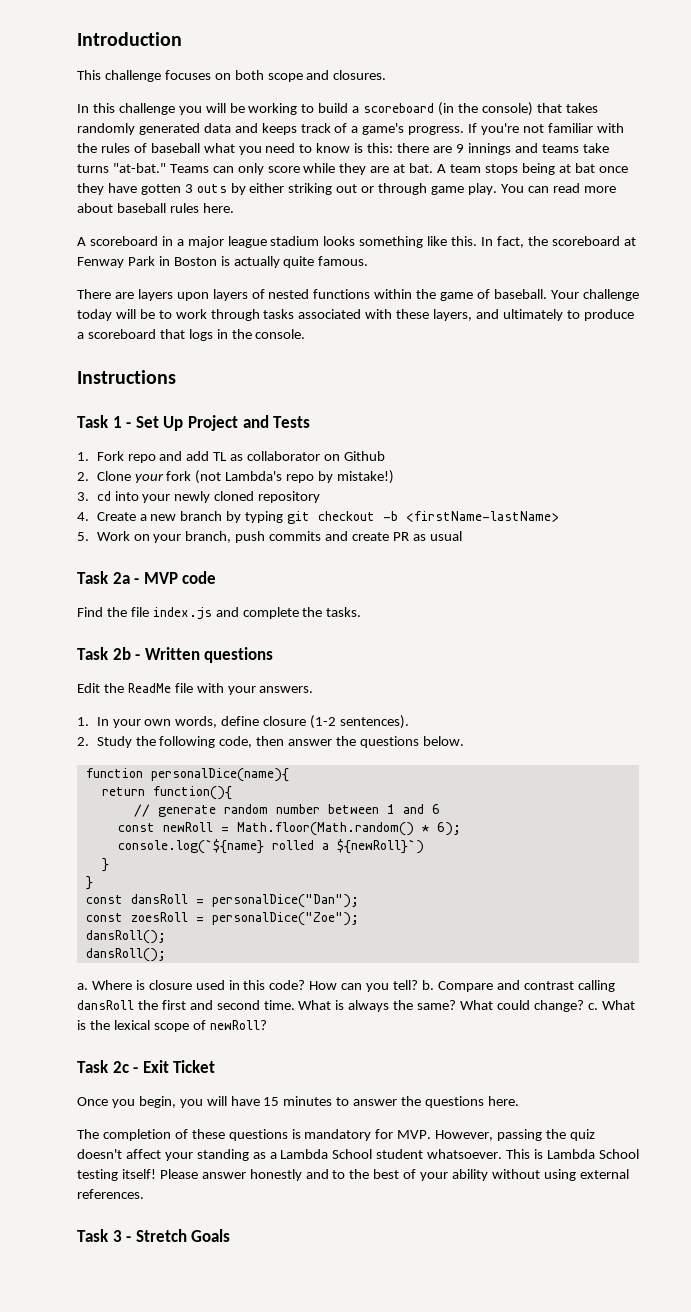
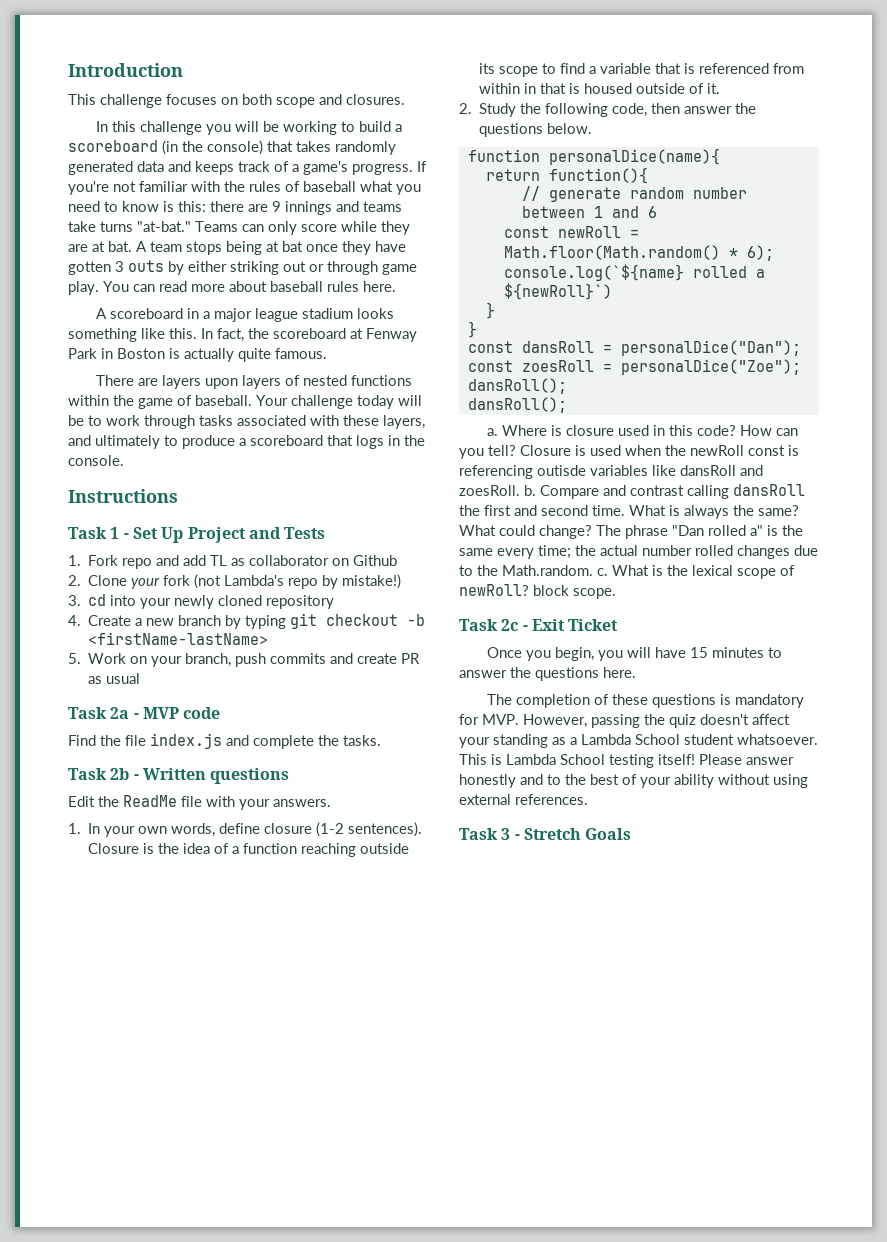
+ Closure is the idea of a function reaching outside its scope to find a variable that is referenced from within in that is housed outside of it.
- How can you tell? b.
+ How can you tell? Closure is used when the newRoll const is referencing outisde variables like dansRoll and zoesRoll. b.
- What could change? c.
+ What could change? The phrase "Dan rolled a" is the same every time; the actual number rolled changes due to the Math.random. c.
- What is the lexical scope of newRoll?
+ What is the lexical scope of newRoll? block scope.

